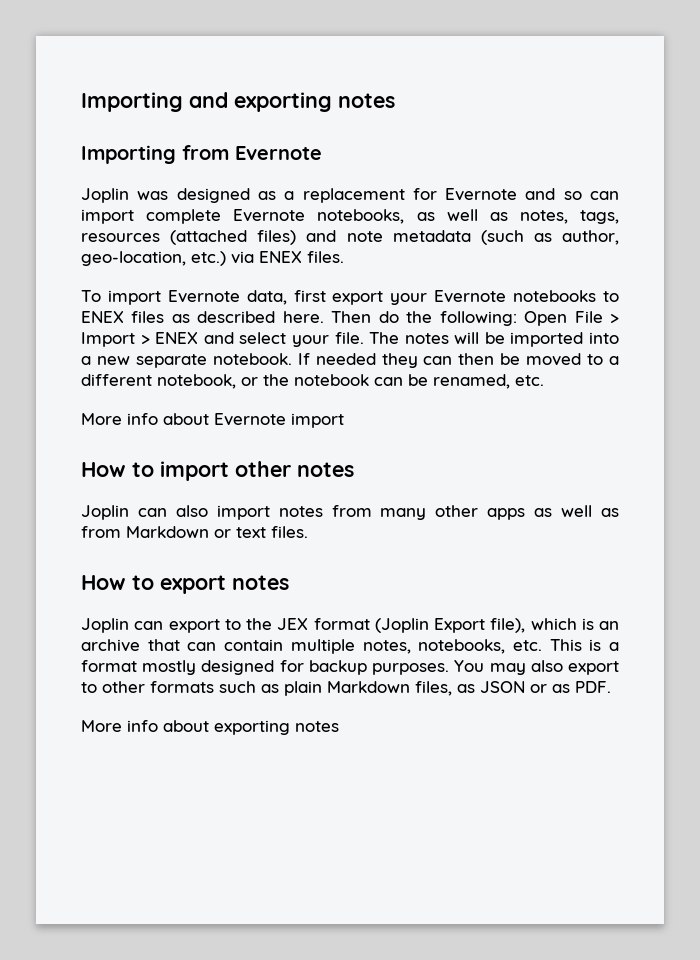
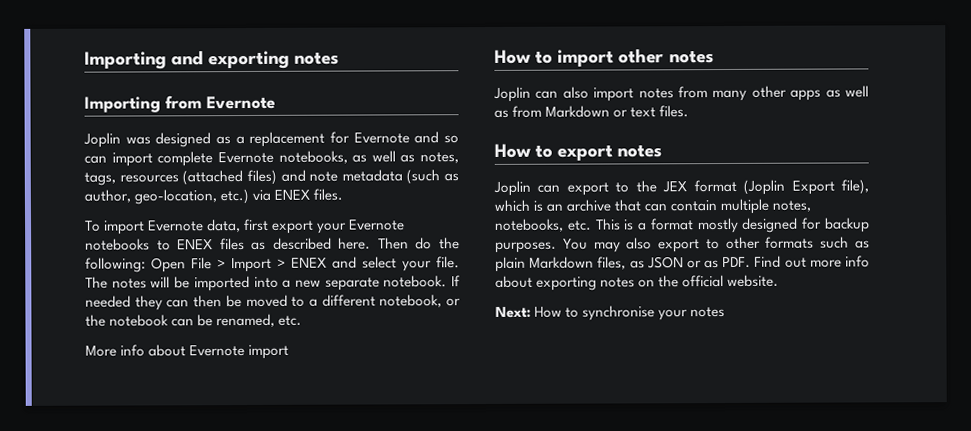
- You may also export to other formats such as plain Markdown files, as JSON or as PDF.
- More info about exporting notes
+ You may also export to other formats such as plain Markdown files, as JSON or as PDF. Find out more info about exporting notes on the official website.
+ Next: How to synchronise your notes

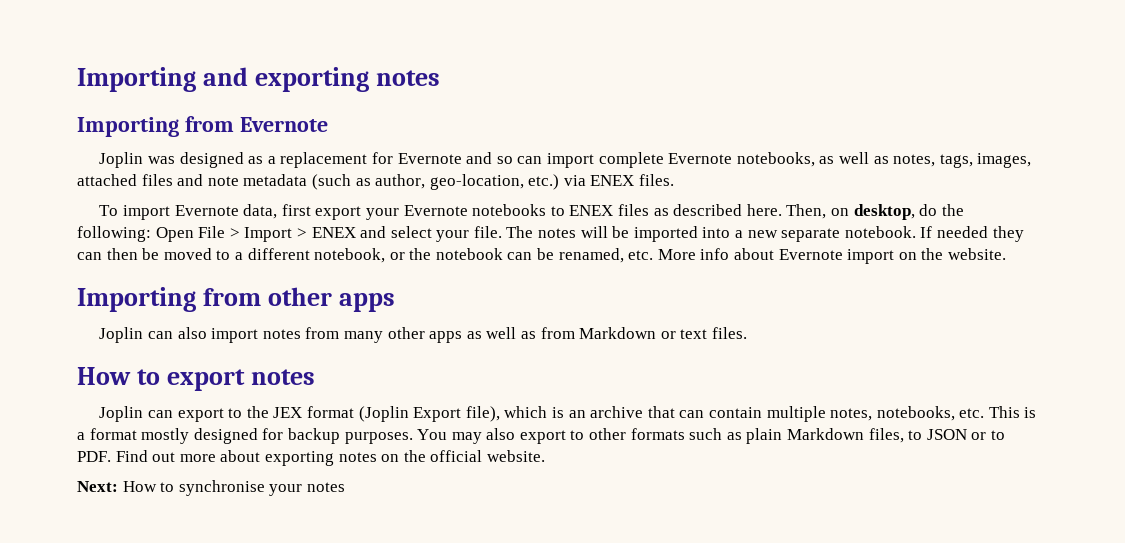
- Joplin was designed as a replacement for Evernote and so can import complete Evernote notebooks, as well as notes, tags, resources (attached files) and note metadata (such as author, geo-location, etc.) via ENEX files.
+ Joplin was designed as a replacement for Evernote and so can import complete Evernote notebooks, as well as notes, tags, images, attached files and note metadata (such as author, geo-location, etc.) via ENEX files.
- Then do the following: Open File > Import > ENEX and select your file.
+ Then, on desktop, do the following: Open File > Import > ENEX and select your file.
- If needed they can then be moved to a different notebook, or the notebook can be renamed, etc.
- More info about Evernote import
- How to import other notes
+ If needed they can then be moved to a different notebook, or the notebook can be renamed, etc. More info about Evernote import on the website.
+ Importing from other apps
- You may also export to other formats such as plain Markdown files, as JSON or as PDF. Find out more info about exporting notes on the official website.
+ You may also export to other formats such as plain Markdown files, to JSON or to PDF. Find out more about exporting notes on the official website.

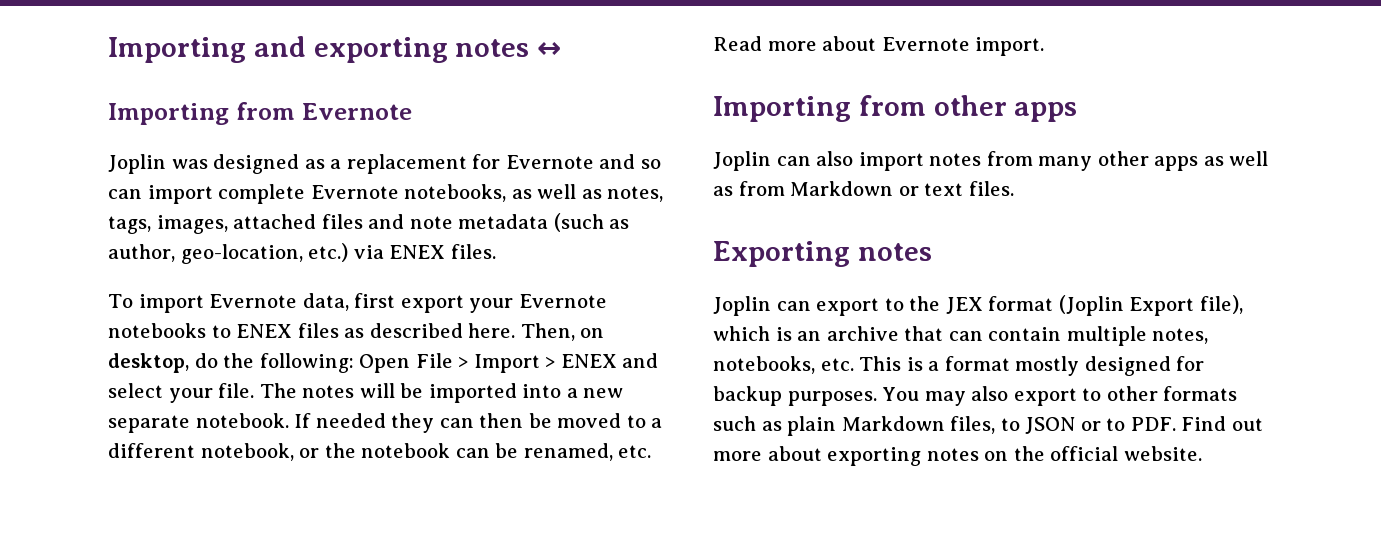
- Importing and exporting notes
+ Importing and exporting notes ↔
- If needed they can then be moved to a different notebook, or the notebook can be renamed, etc. More info about Evernote import on the website.
+ If needed they can then be moved to a different notebook, or the notebook can be renamed, etc. Read more about Evernote import.
- How to export notes
+ Exporting notes
- Next: How to synchronise your notes

